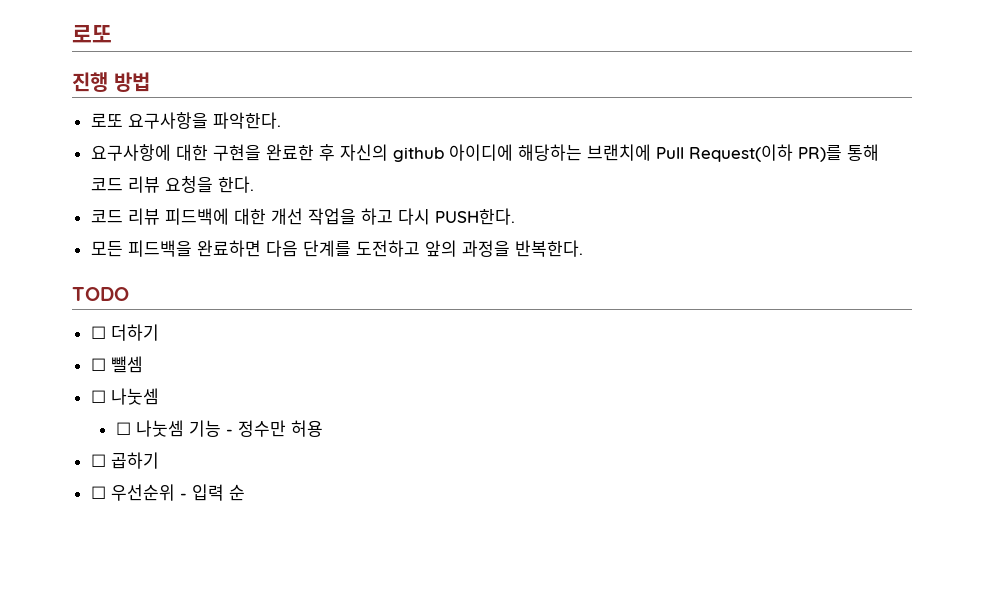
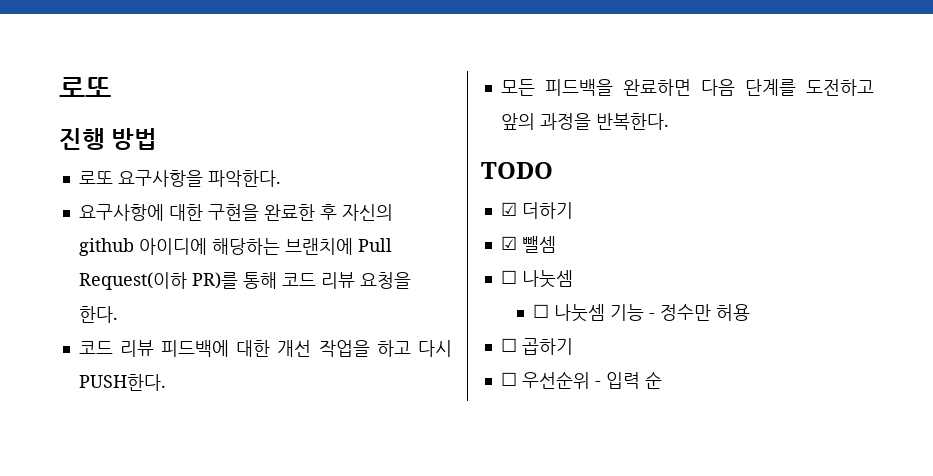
- ☐ 더하기
+ ☑ 더하기
- ☐ 뺄셈
+ ☑ 뺄셈

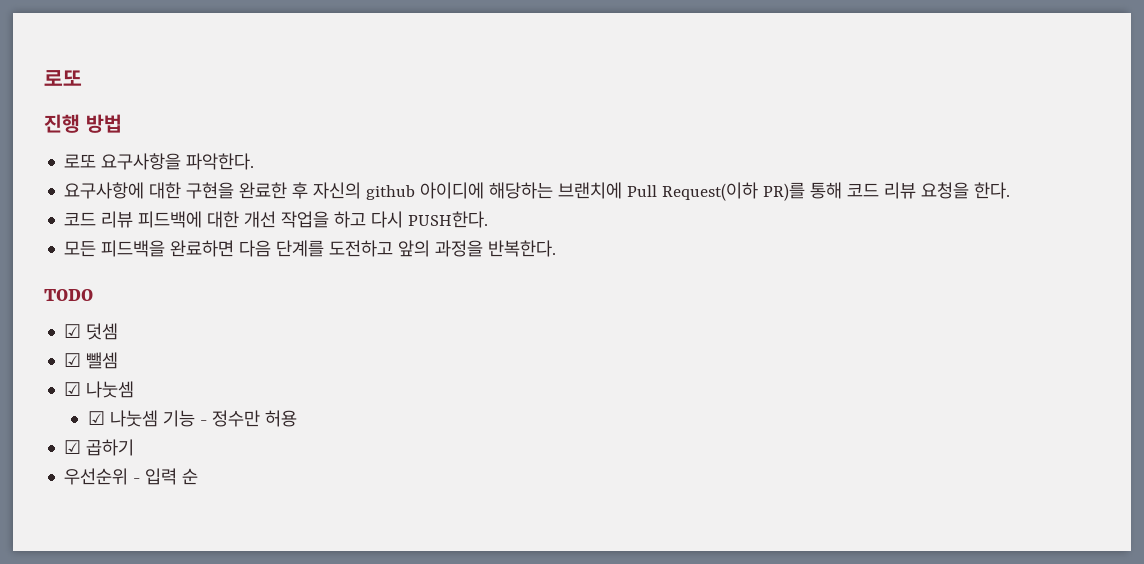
- ☑ 더하기
+ ☑ 덧셈
  ☑ 뺄셈
- ☐ 나눗셈
+ ☑ 나눗셈
- ☐ 나눗셈 기능 - 정수만 허용
+ ☑ 나눗셈 기능 - 정수만 허용
- ☐ 곱하기
+ ☑ 곱하기
- ☐ 우선순위 - 입력 순
+ 우선순위 - 입력 순

